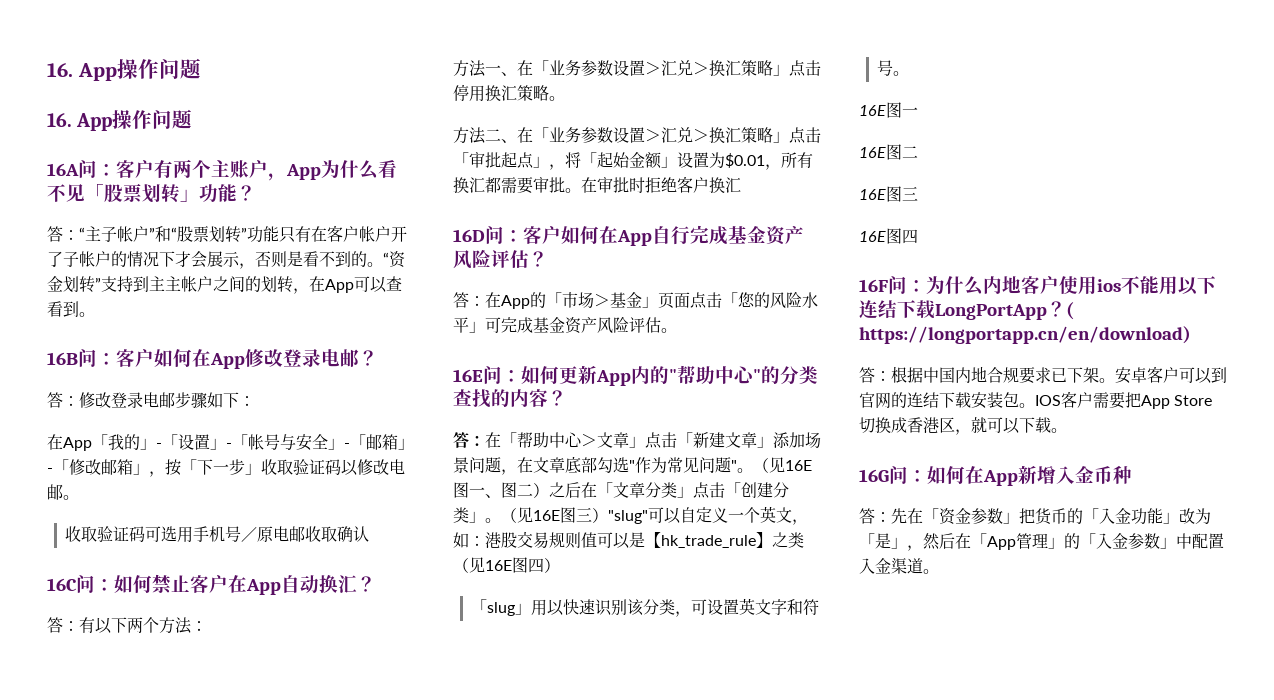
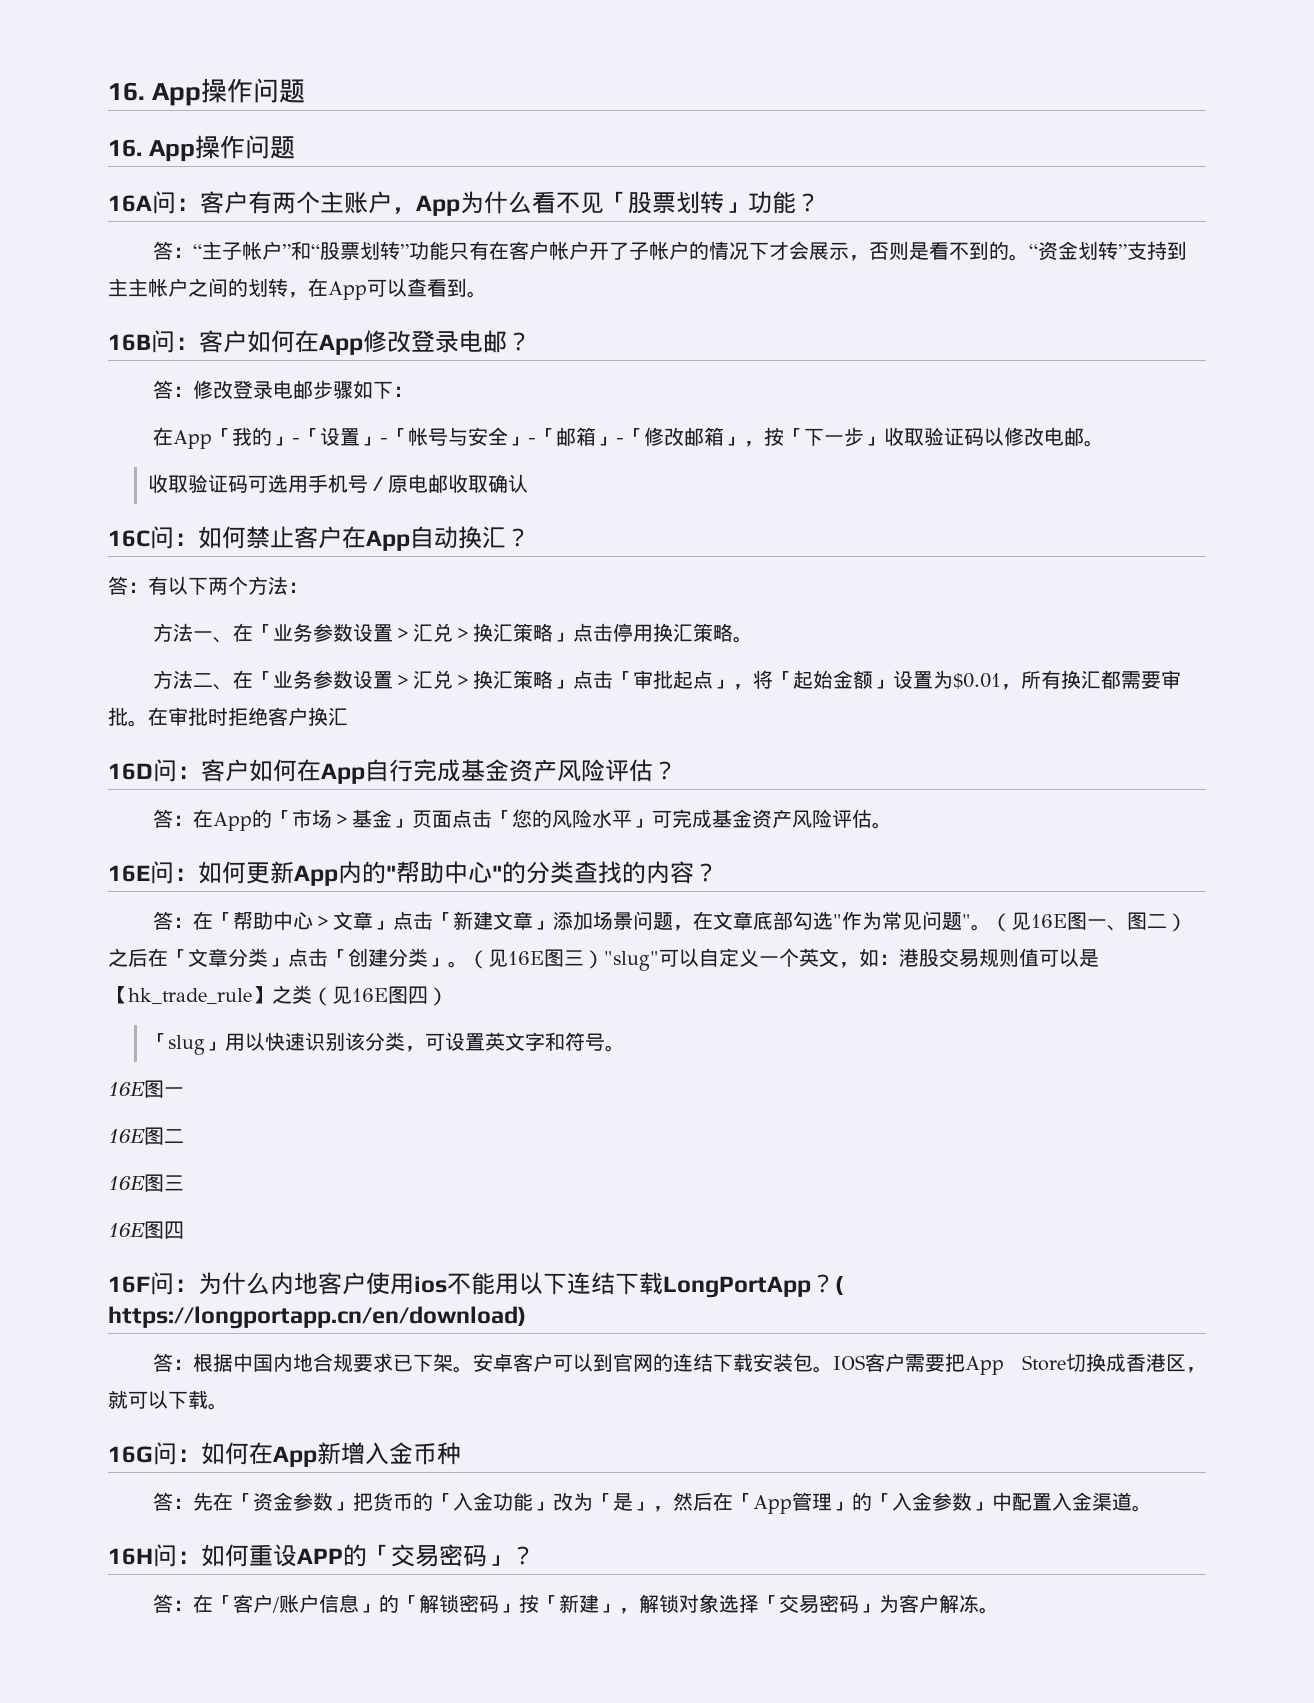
+ 16H问：如何重设APP的「交易密码」？
+ 答：在「客户/账户信息」的「解锁密码」按「新建」，解锁对象选择「交易密码」为客户解冻。

